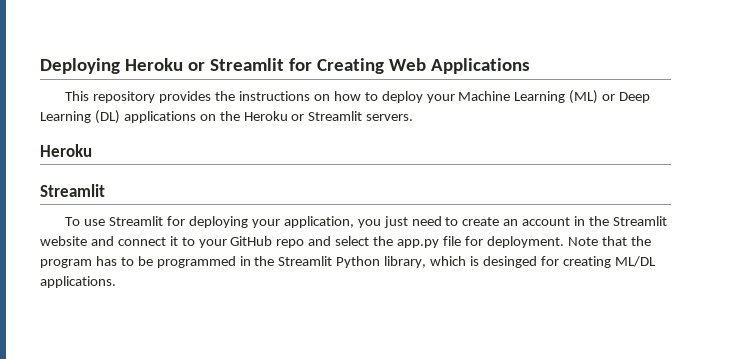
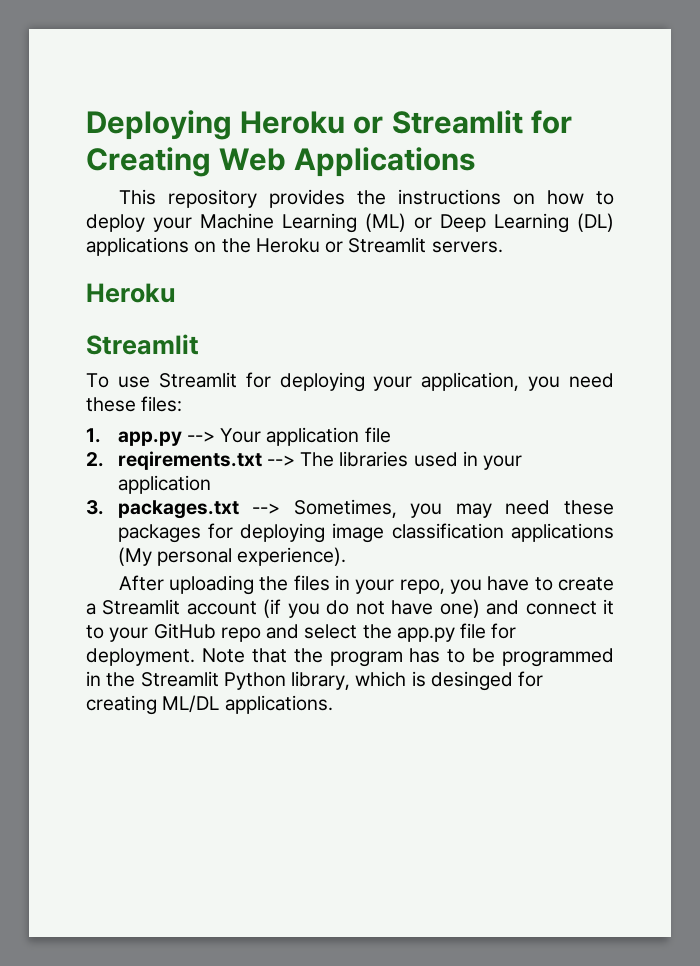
- To use Streamlit for deploying your application, you just need to create an account in the Streamlit website and connect it to your GitHub repo and select the app.py file for deployment.
+ To use Streamlit for deploying your application, you need these files:
+ 1. app.py --> Your application file
+ 2. reqirements.txt --> The libraries used in your application
+ 3. packages.txt --> Sometimes, you may need these packages for deploying image classification applications (My personal experience).
+ After uploading the files in your repo, you have to create a Streamlit account (if you do not have one) and connect it to your GitHub repo and select the app.py file for deployment.

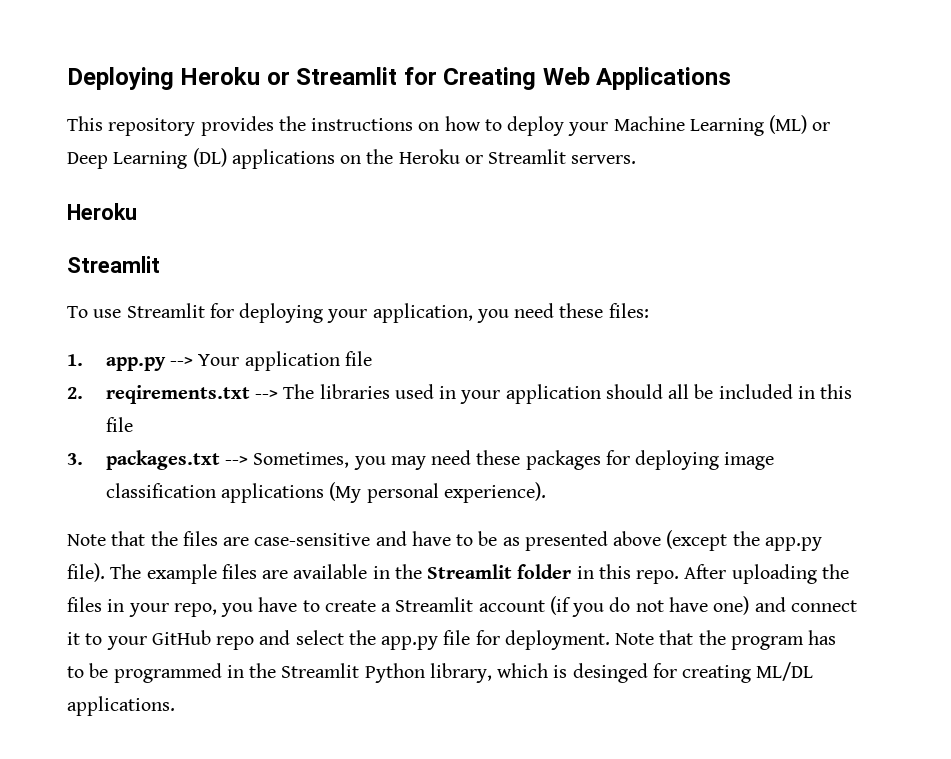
- 2. reqirements.txt --> The libraries used in your application
+ 2. reqirements.txt --> The libraries used in your application should all be included in this file
+ Note that the files are case-sensitive and have to be as presented above (except the app.py file). The example files are available in the Streamlit folder in this repo.

